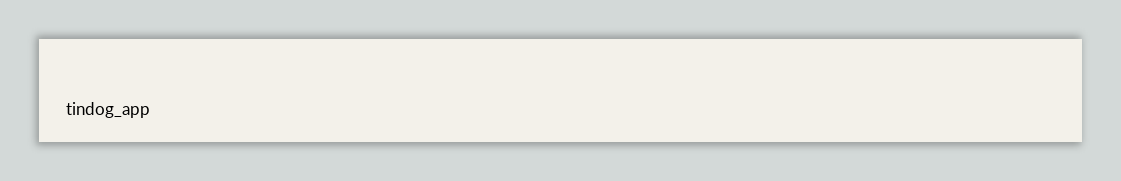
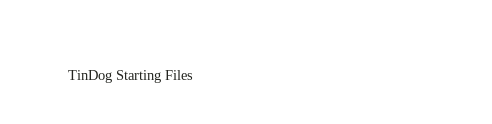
- tindog_app
+ TinDog Starting Files

